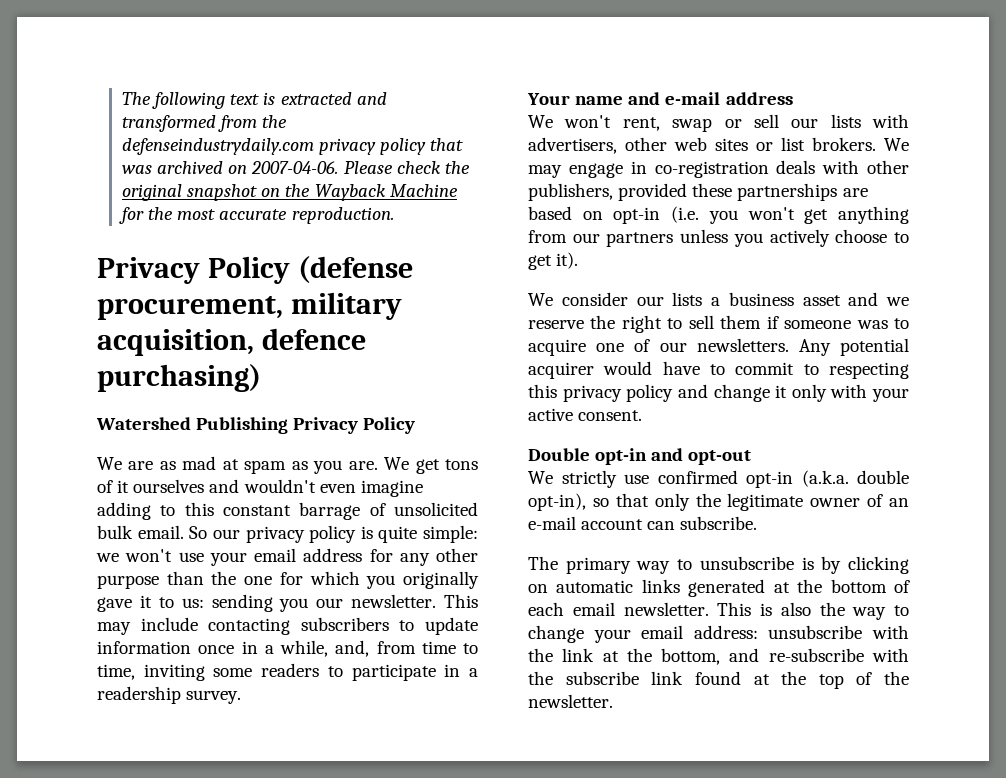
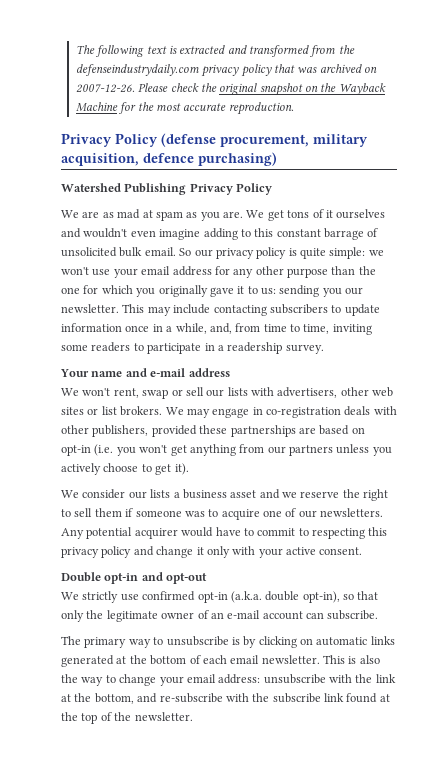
- The following text is extracted and transformed from the defenseindustrydaily.com privacy policy that was archived on 2007-04-06.
+ The following text is extracted and transformed from the defenseindustrydaily.com privacy policy that was archived on 2007-12-26.

